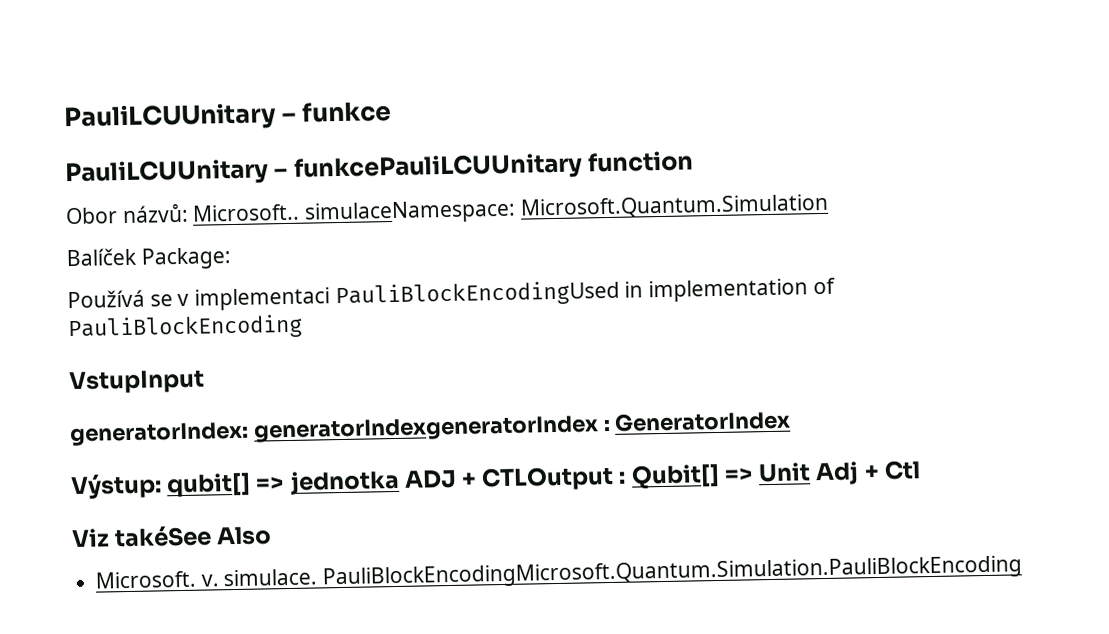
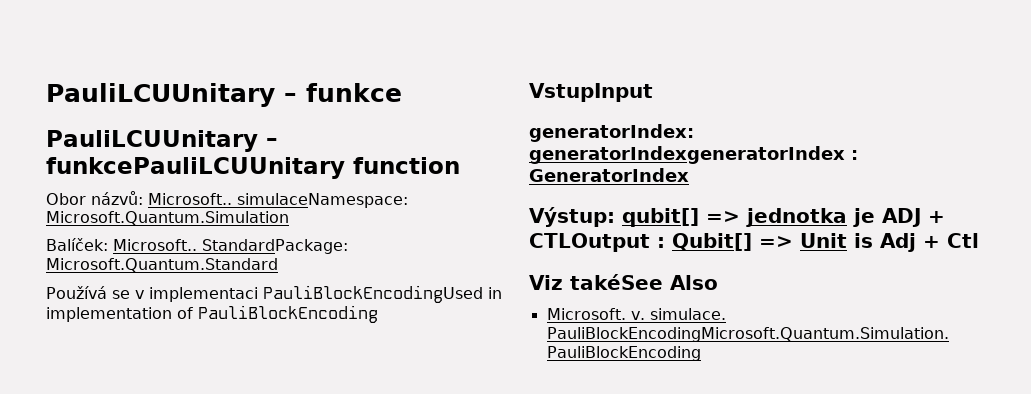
- Balíček Package:
+ Balíček: Microsoft.. StandardPackage: Microsoft.Quantum.Standard
- Výstup: qubit[] => jednotka ADJ + CTLOutput : Qubit[] => Unit Adj + Ctl
+ Výstup: qubit[] => jednotka je ADJ + CTLOutput : Qubit[] => Unit is Adj + Ctl

